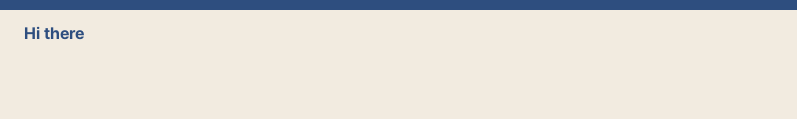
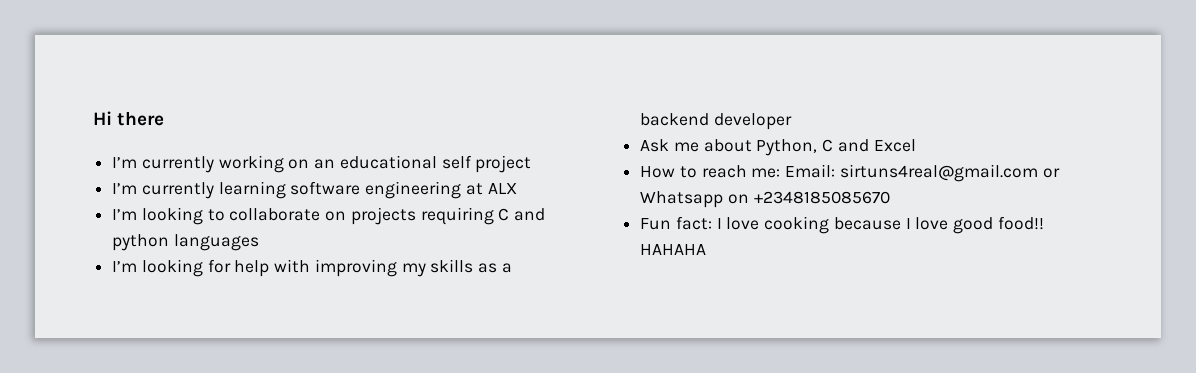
+ I’m currently working on an educational self project
+ I’m currently learning software engineering at ALX
+ I’m looking to collaborate on projects requiring C and python languages
+ I’m looking for help with improving my skills as a backend developer
+ Ask me about Python, C and Excel
+ How to reach me: Email: sirtuns4real@gmail.com or Whatsapp on +2348185085670
+ Fun fact: I love cooking because I love good food!! HAHAHA

